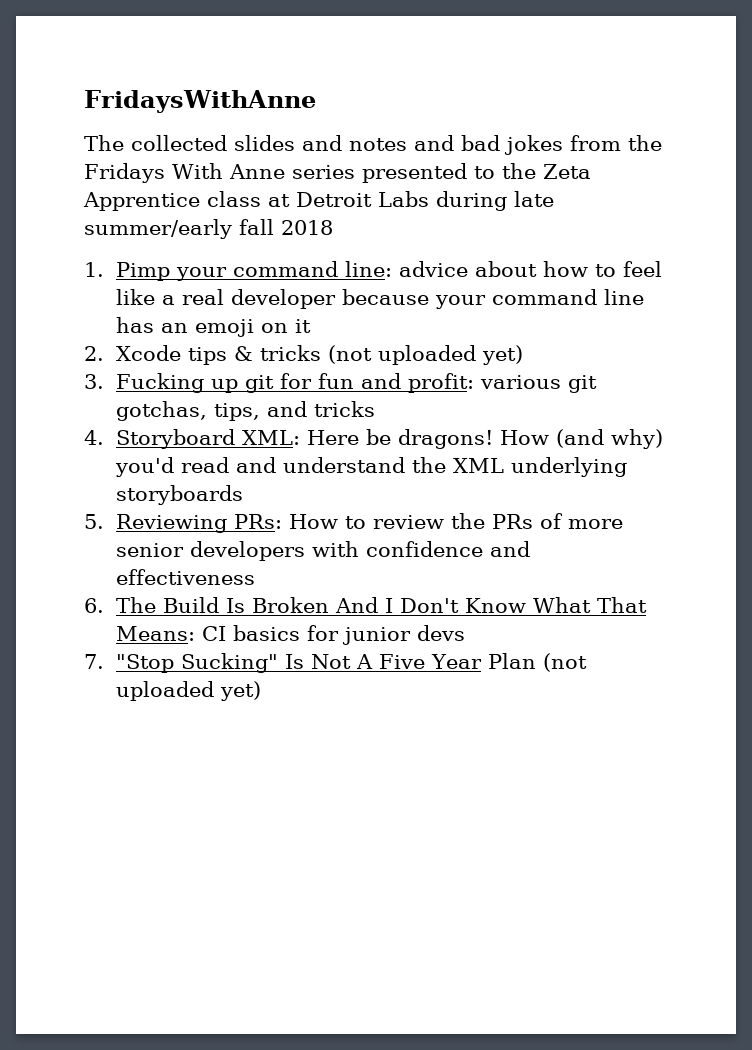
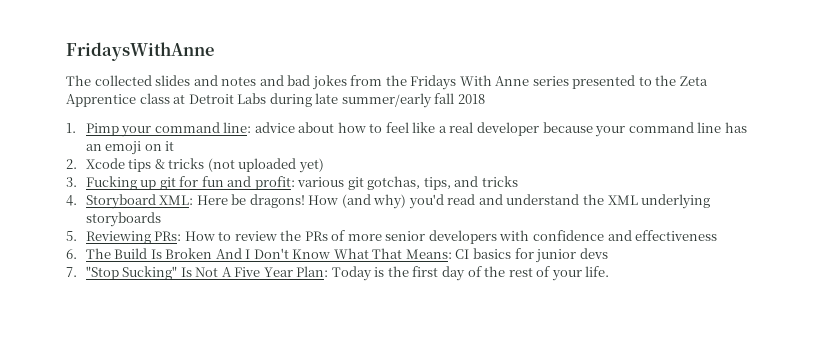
- 7. "Stop Sucking" Is Not A Five Year Plan (not uploaded yet)
+ 7. "Stop Sucking" Is Not A Five Year Plan: Today is the first day of the rest of your life.

